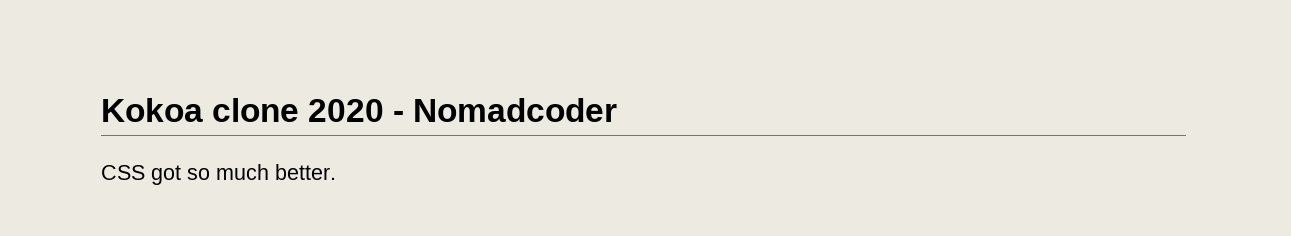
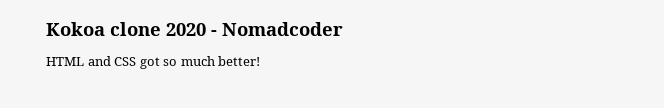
- CSS got so much better.
+ HTML and CSS got so much better!

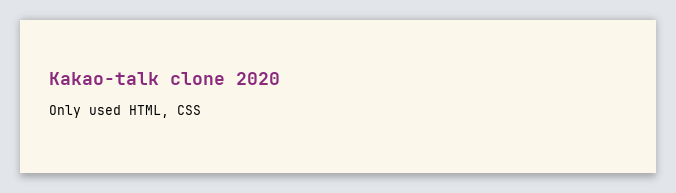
- Kokoa clone 2020 - Nomadcoder
- HTML and CSS got so much better!
+ Kakao-talk clone 2020
+ Only used HTML, CSS

